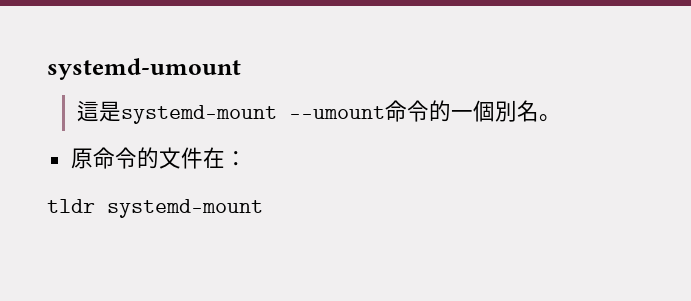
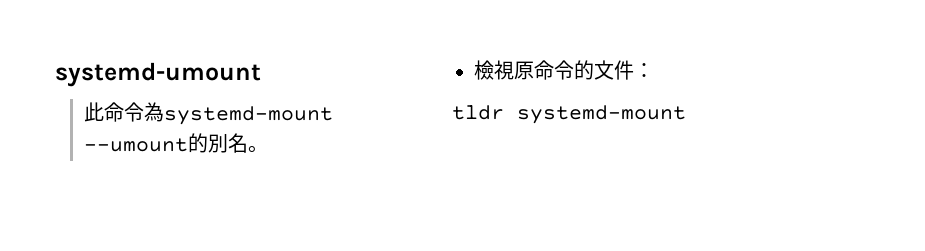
- 這是systemd-mount --umount命令的一個別名。
+ 此命令為systemd-mount --umount的別名。
- 原命令的文件在：
+ 檢視原命令的文件：

